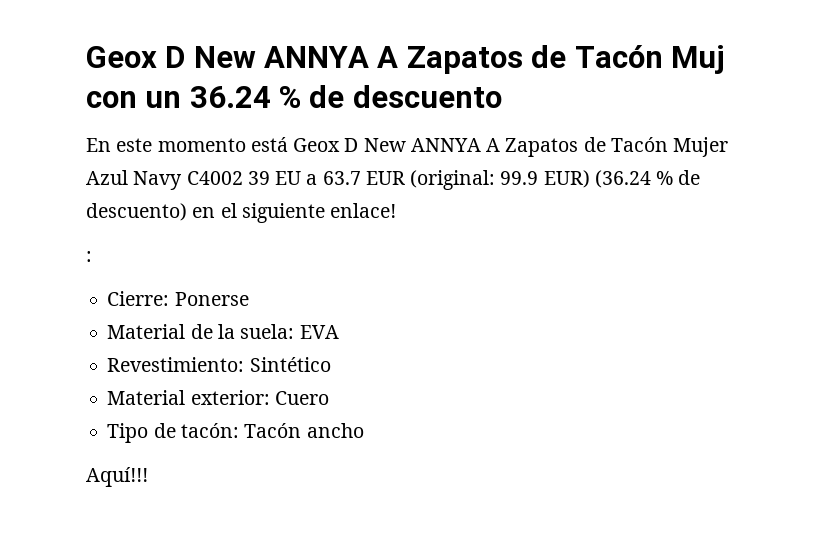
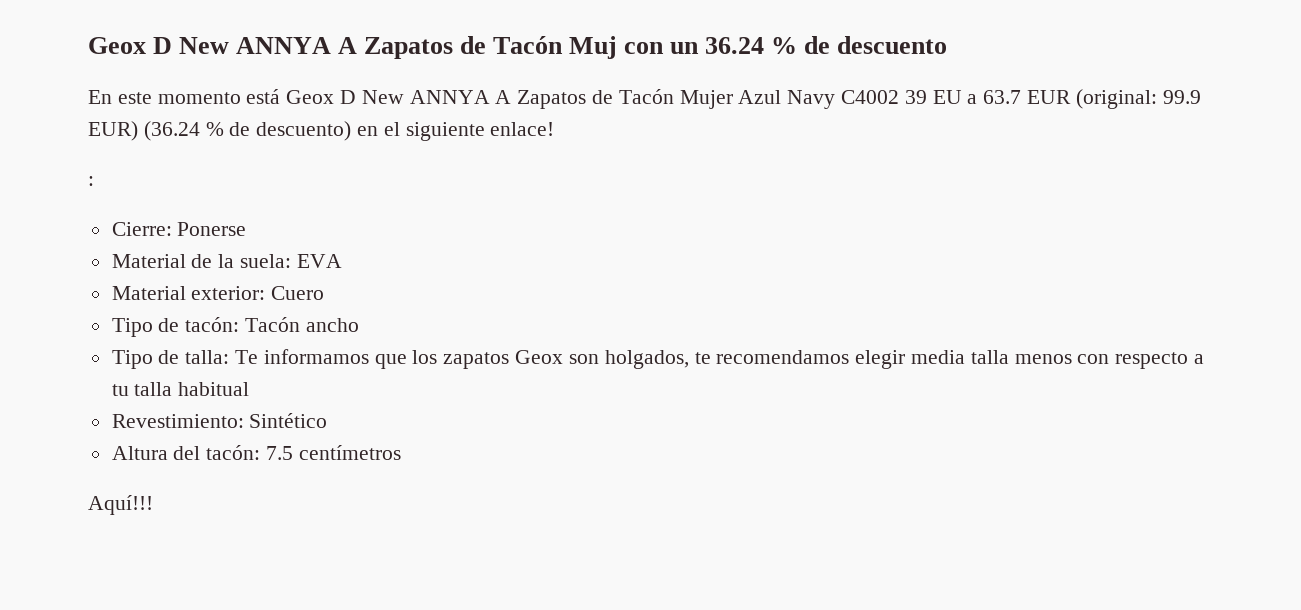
- Revestimiento: Sintético
+ Tipo de talla: Te informamos que los zapatos Geox son holgados, te recomendamos elegir media talla menos con respecto a tu talla habitual
+ Revestimiento: Sintético
+ Altura del tacón: 7.5 centímetros

